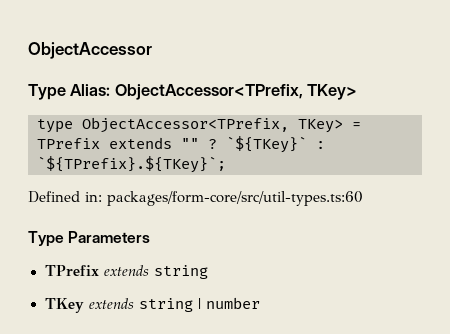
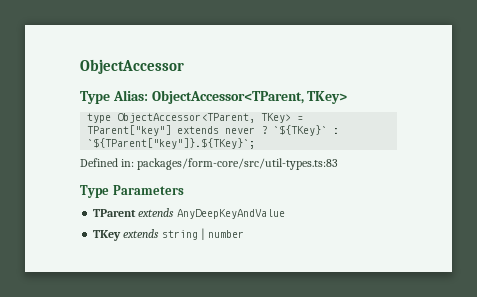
- Type Alias: ObjectAccessor<TPrefix, TKey>
+ Type Alias: ObjectAccessor<TParent, TKey>
- type ObjectAccessor<TPrefix, TKey> = TPrefix extends "" ?
+ type ObjectAccessor<TParent, TKey> = TParent["key"] extends never ?
- `${TKey}` : `${TPrefix}.${TKey}`;
+ `${TKey}` : `${TParent["key"]}.${TKey}`;
- Defined in: packages/form-core/src/util-types.ts:60
+ Defined in: packages/form-core/src/util-types.ts:83
- TPrefix extends string
+ TParent extends AnyDeepKeyAndValue

